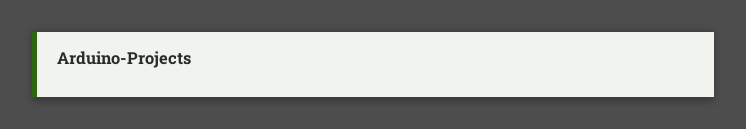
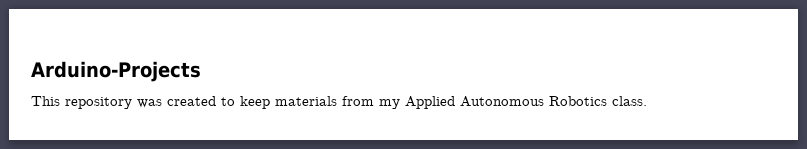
+ This repository was created to keep materials from my Applied Autonomous Robotics class.

